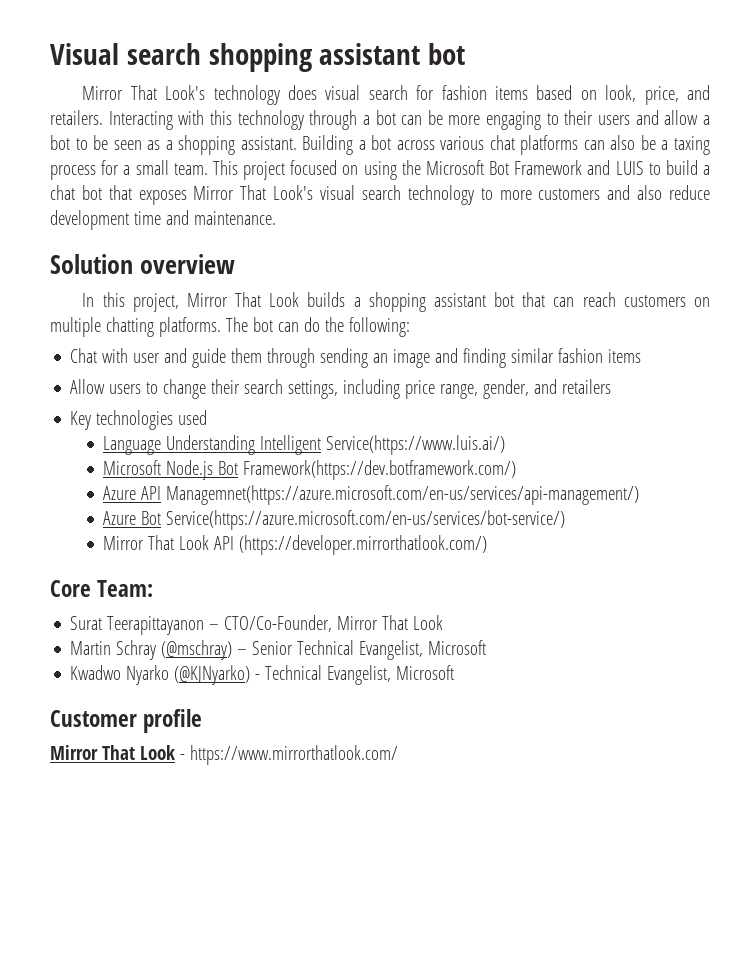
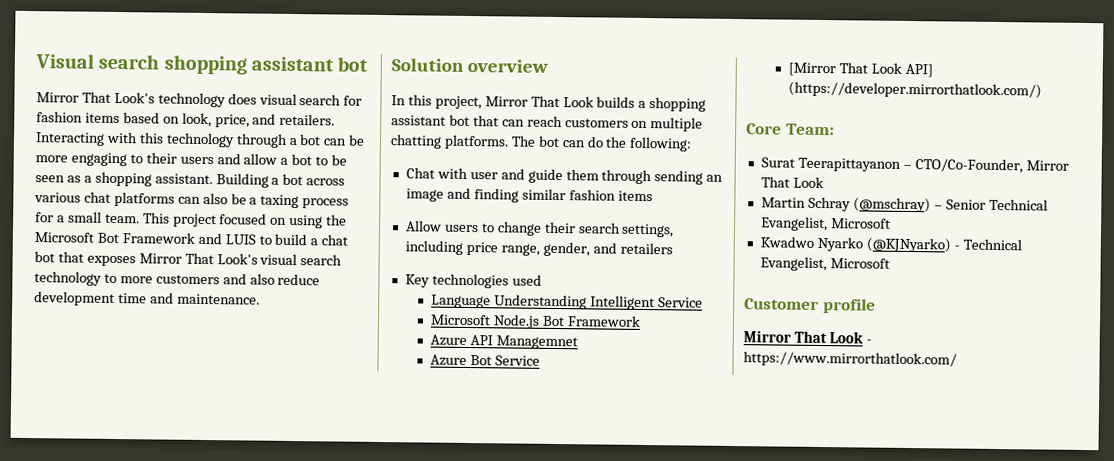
- Language Understanding Intelligent Service(https://www.luis.ai/)
+ Language Understanding Intelligent Service
- Microsoft Node.js Bot Framework(https://dev.botframework.com/)
+ Microsoft Node.js Bot Framework
- Azure API Managemnet(https://azure.microsoft.com/en-us/services/api-management/)
+ Azure API Managemnet
- Azure Bot Service(https://azure.microsoft.com/en-us/services/bot-service/)
- Mirror That Look API (https://developer.mirrorthatlook.com/)
+ Azure Bot Service
+ [Mirror That Look API] (https://developer.mirrorthatlook.com/)

